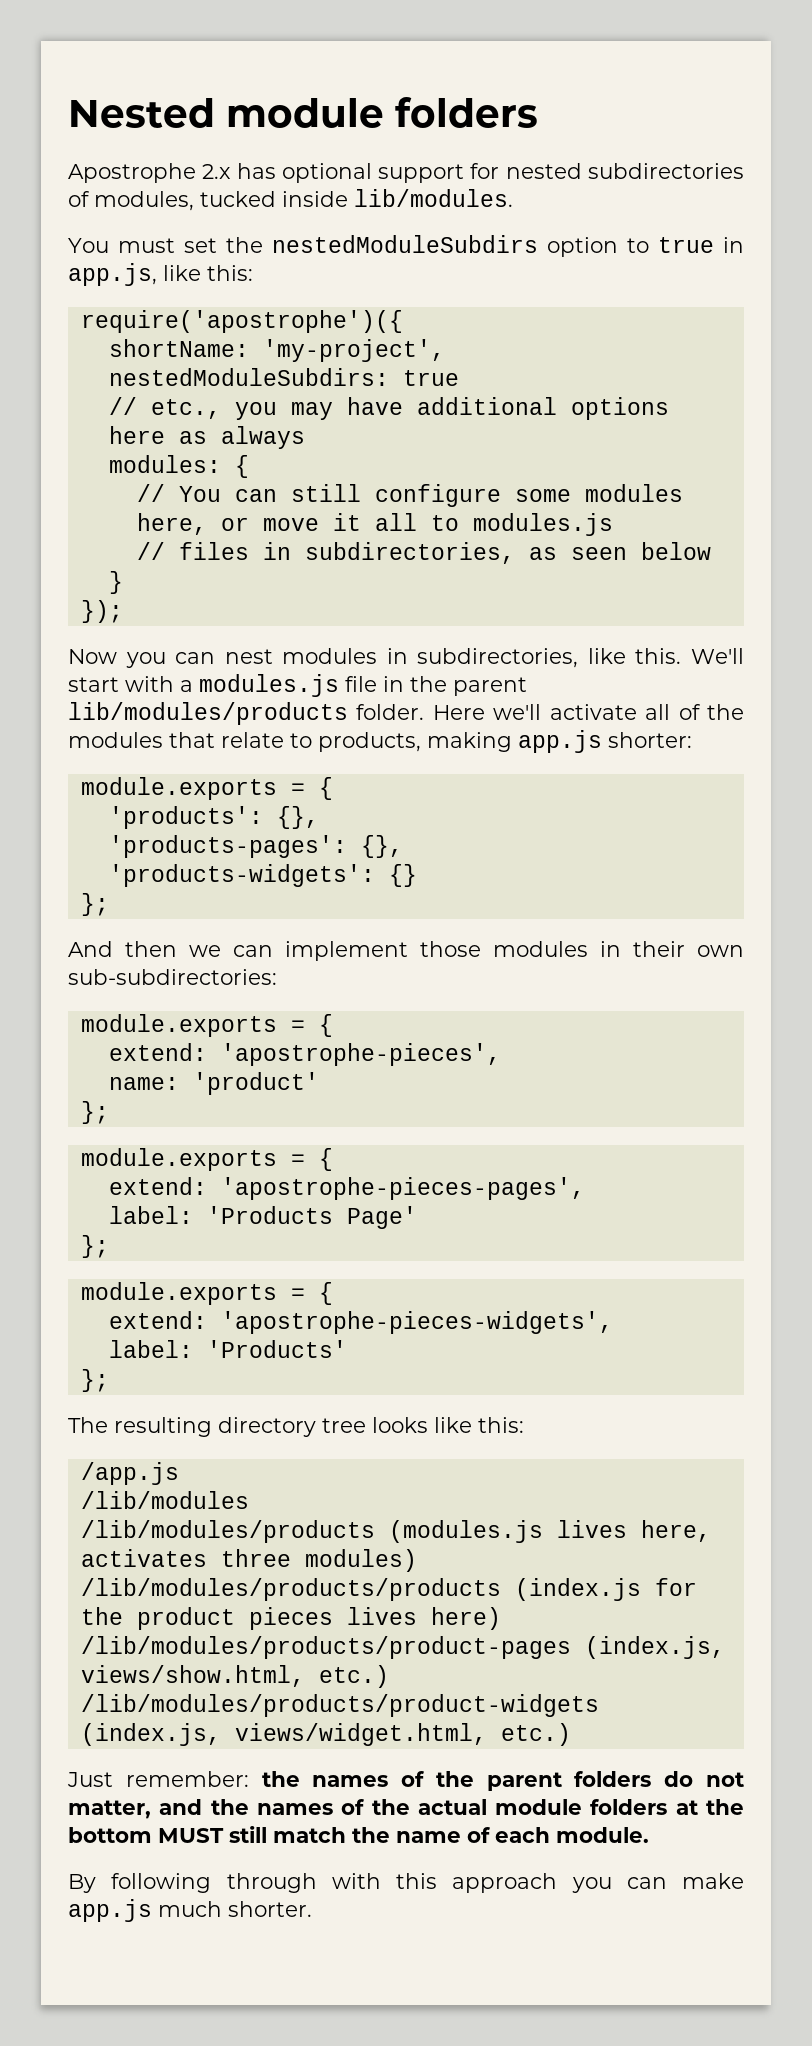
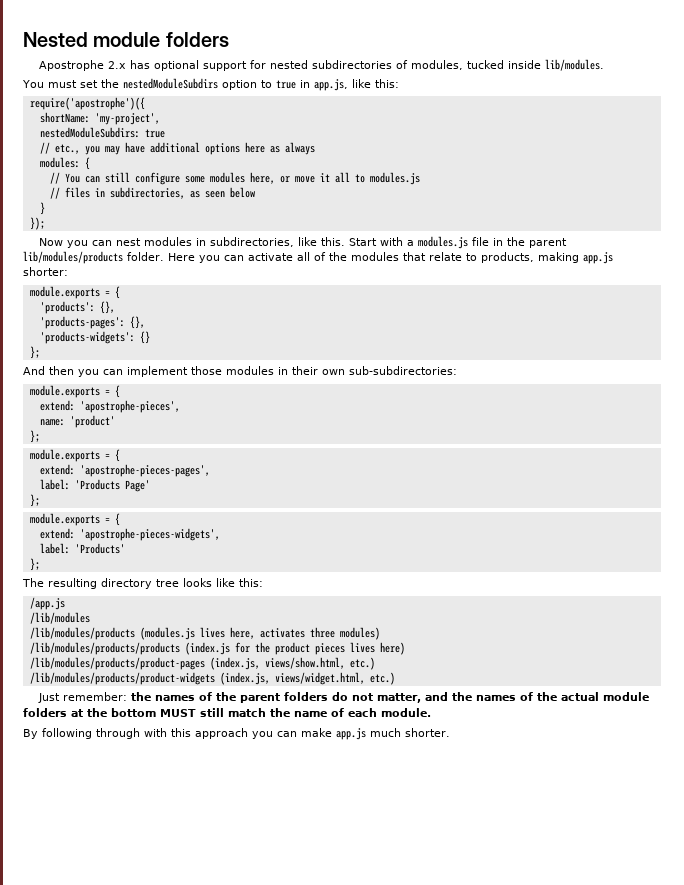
- We'll start with a modules.js file in the parent lib/modules/products folder.
+ Start with a modules.js file in the parent lib/modules/products folder.
- Here we'll activate all of the modules that relate to products, making app.js shorter:
+ Here you can activate all of the modules that relate to products, making app.js shorter:
- And then we can implement those modules in their own sub-subdirectories:
+ And then you can implement those modules in their own sub-subdirectories:

